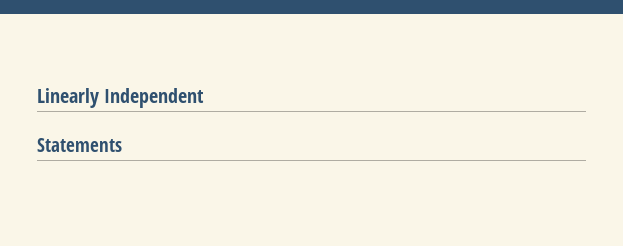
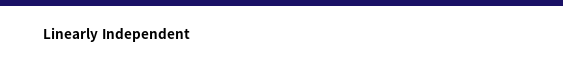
- Statements

